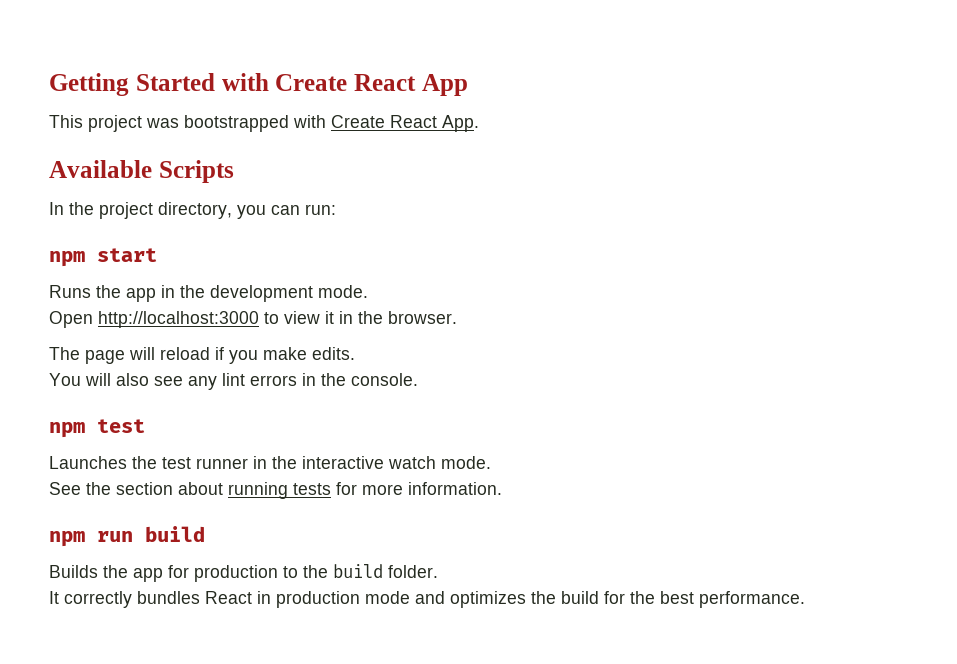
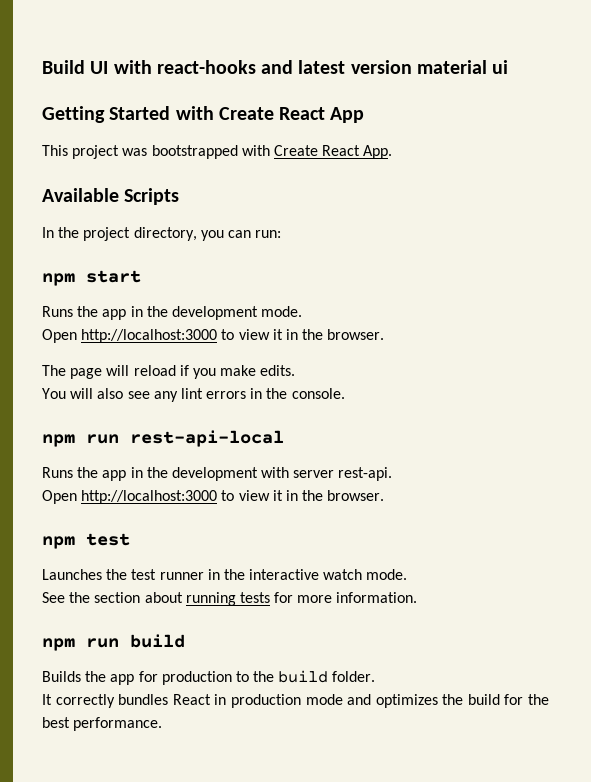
+ Build UI with react-hooks and latest version material ui
+ npm run rest-api-local
+ Runs the app in the development with server rest-api.
+ Open http://localhost:3000 to view it in the browser.

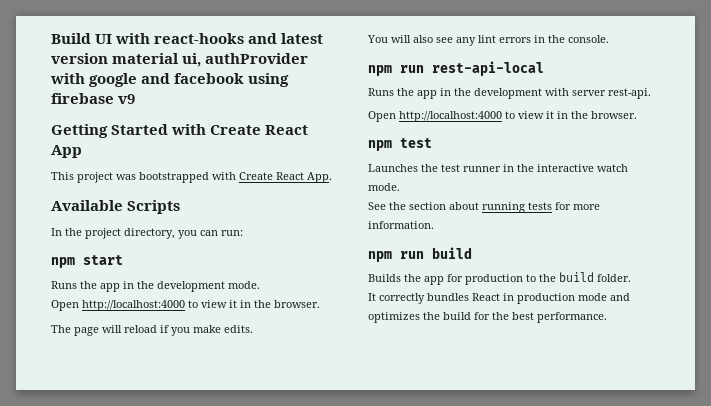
- Build UI with react-hooks and latest version material ui
+ Build UI with react-hooks and latest version material ui, authProvider with google and facebook using firebase v9
  Runs the app in the development mode.
- Open http://localhost:3000 to view it in the browser.
+ Open http://localhost:4000 to view it in the browser.
  Runs the app in the development with server rest-api.
- Open http://localhost:3000 to view it in the browser.
+ Open http://localhost:4000 to view it in the browser.

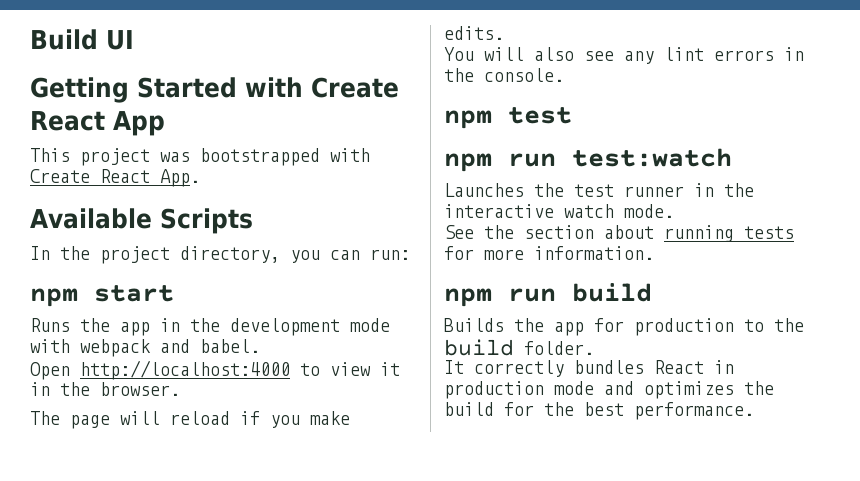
- Build UI with react-hooks and latest version material ui, authProvider with google and facebook using firebase v9
+ Build UI
- Runs the app in the development mode.
+ Runs the app in the development mode with webpack and babel.
- npm run rest-api-local
- Runs the app in the development with server rest-api.
- Open http://localhost:4000 to view it in the browser.
  npm test
+ npm run test:watch

